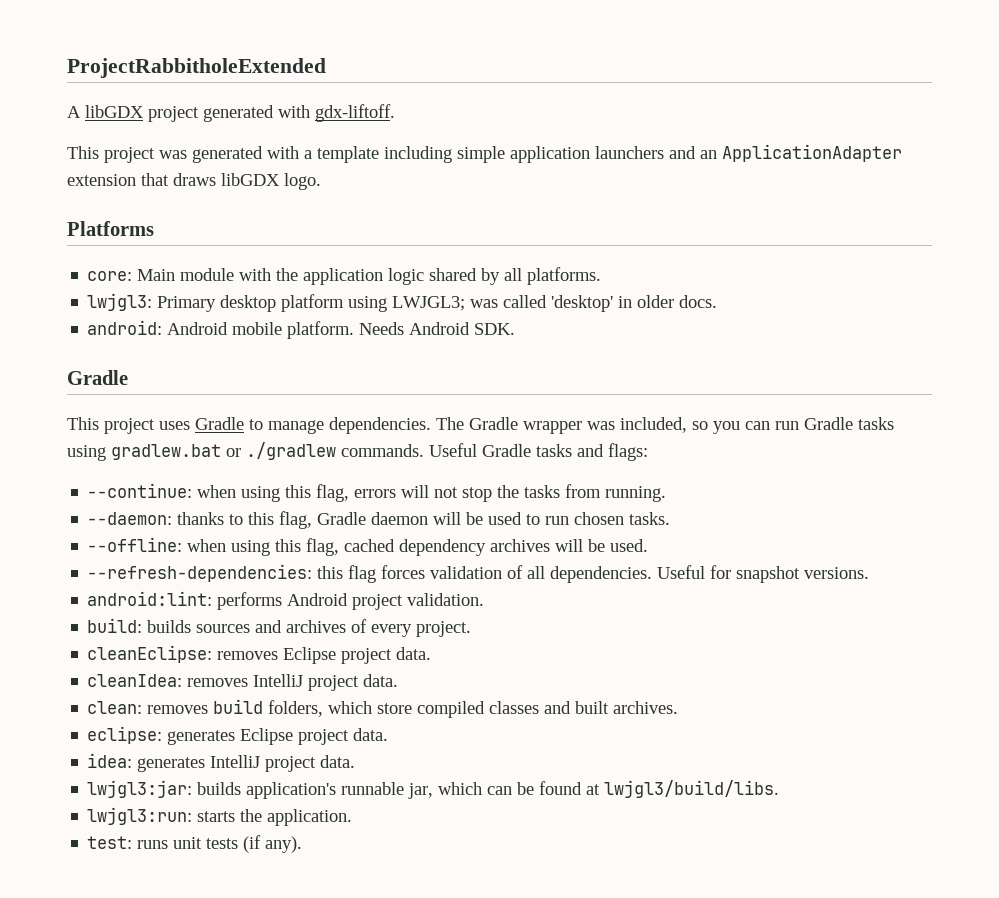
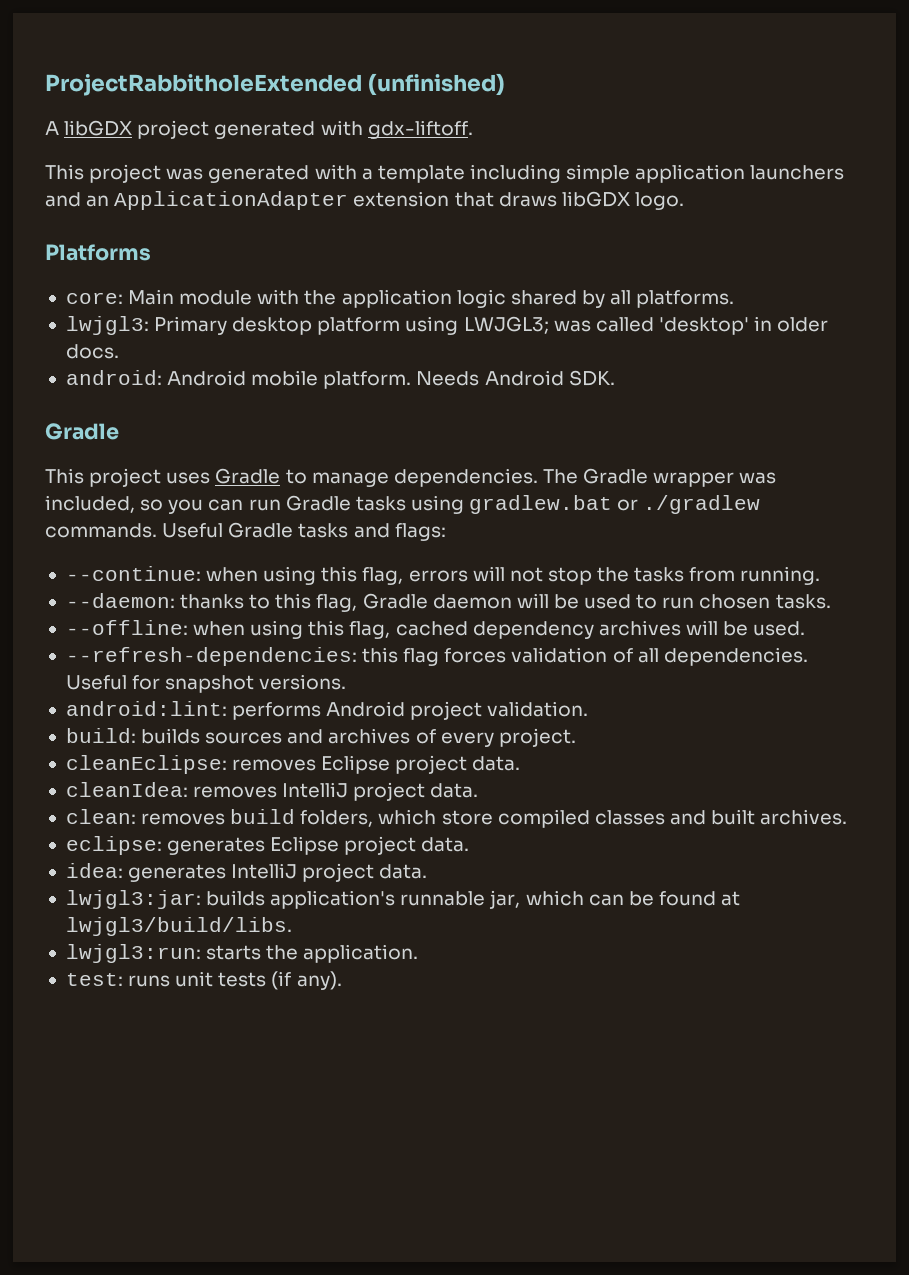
- ProjectRabbitholeExtended
+ ProjectRabbitholeExtended (unfinished)

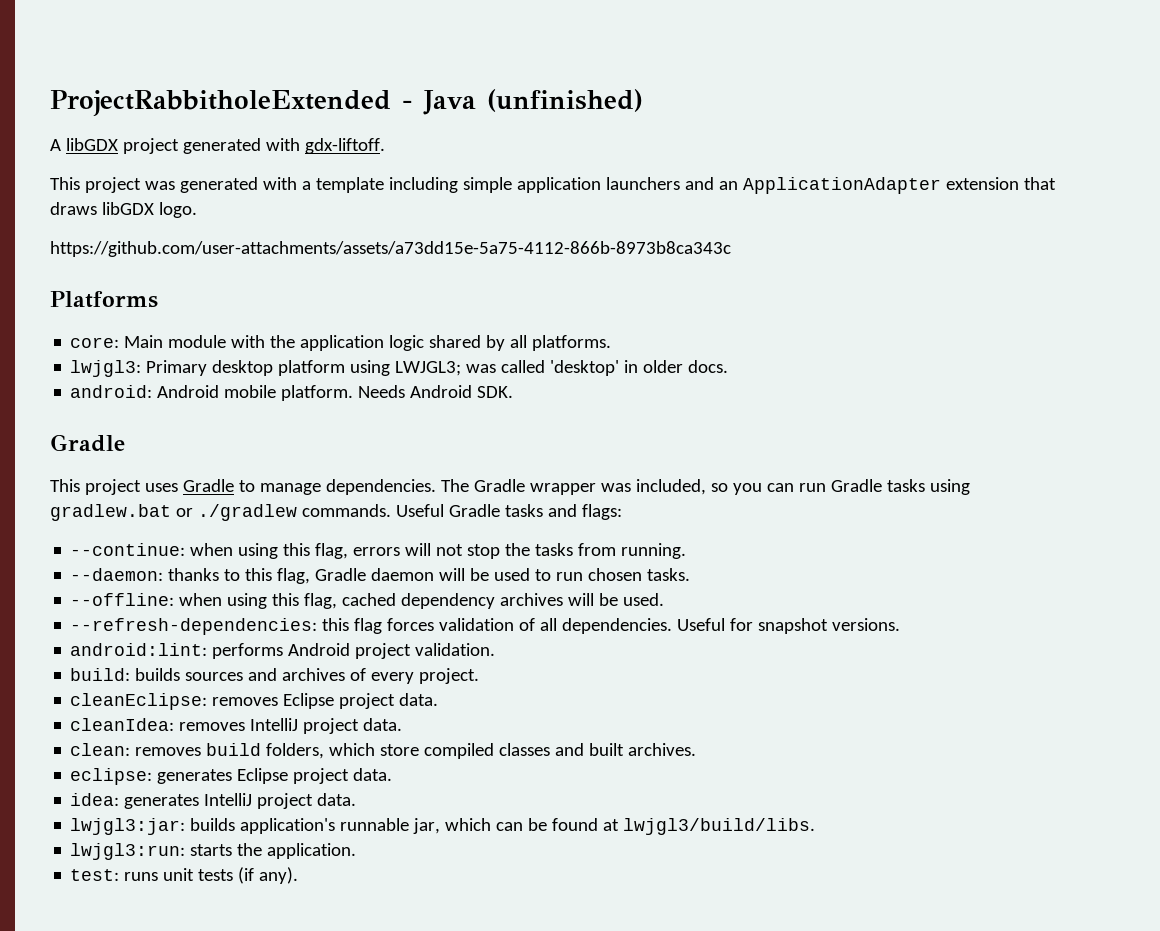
- ProjectRabbitholeExtended (unfinished)
+ ProjectRabbitholeExtended - Java (unfinished)
+ https://github.com/user-attachments/assets/a73dd15e-5a75-4112-866b-8973b8ca343c

